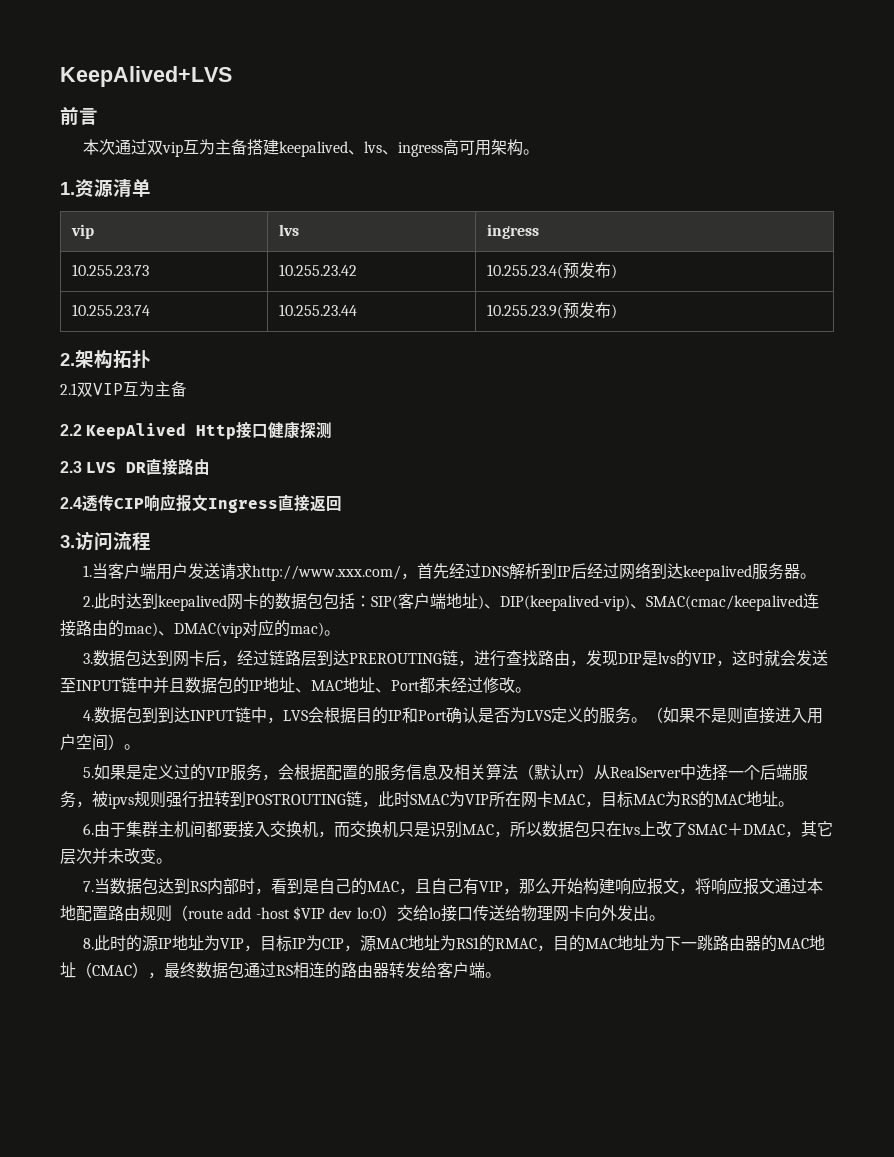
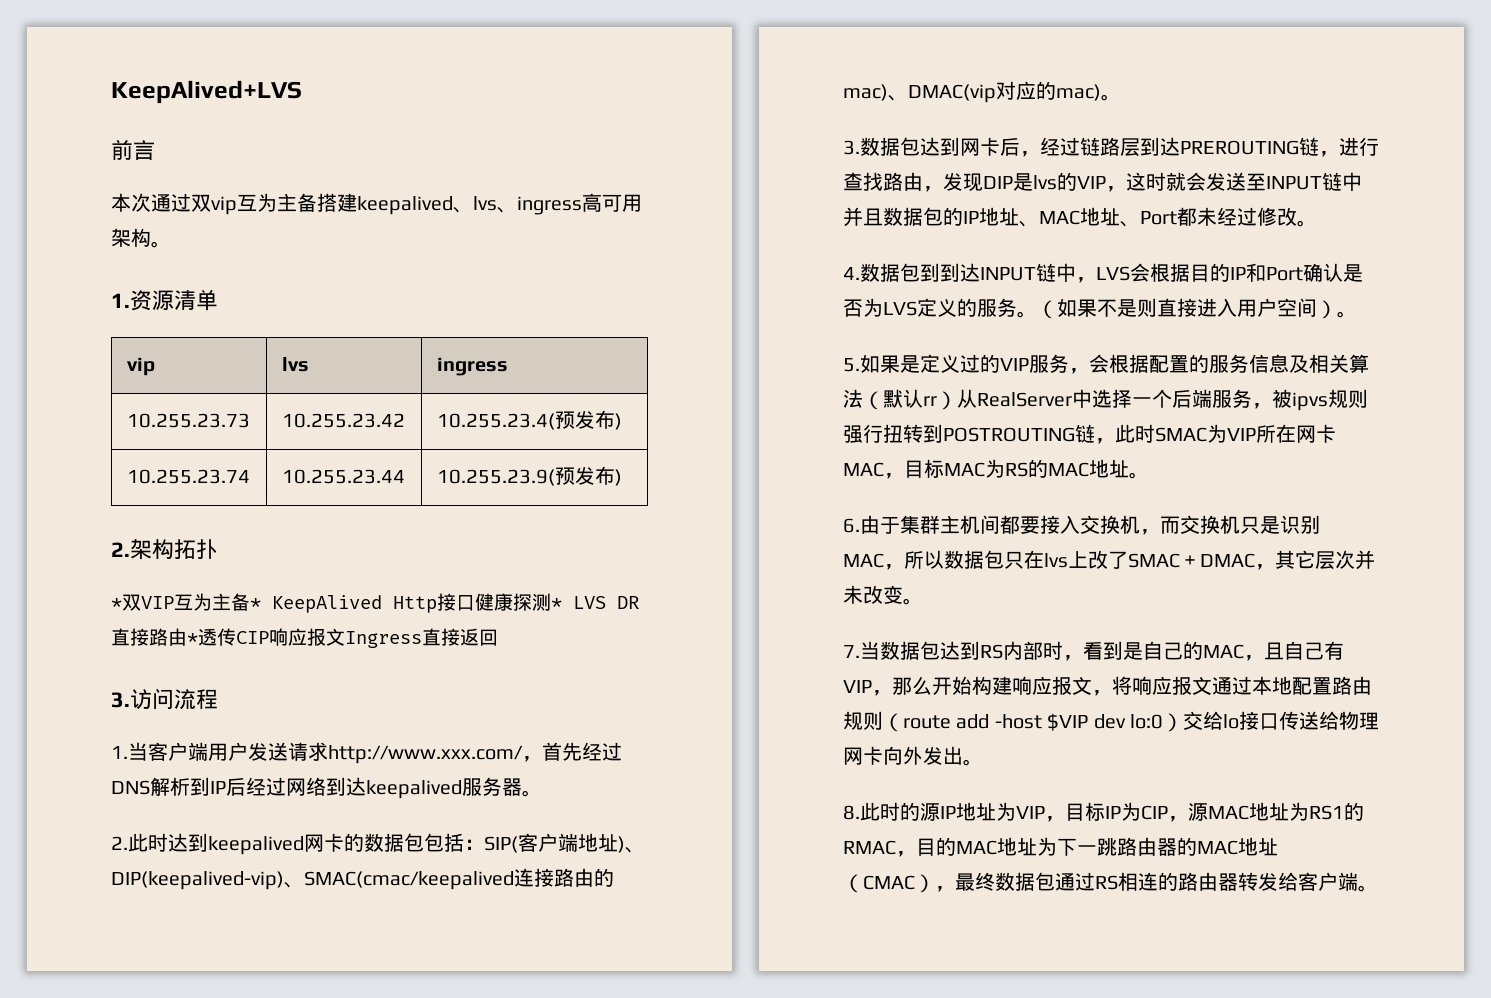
- 2.1双VIP互为主备
- 2.2 KeepAlived Http接口健康探测
- 2.3 LVS DR直接路由
- 2.4透传CIP响应报文Ingress直接返回
+ *双VIP互为主备* KeepAlived Http接口健康探测* LVS DR直接路由*透传CIP响应报文Ingress直接返回

